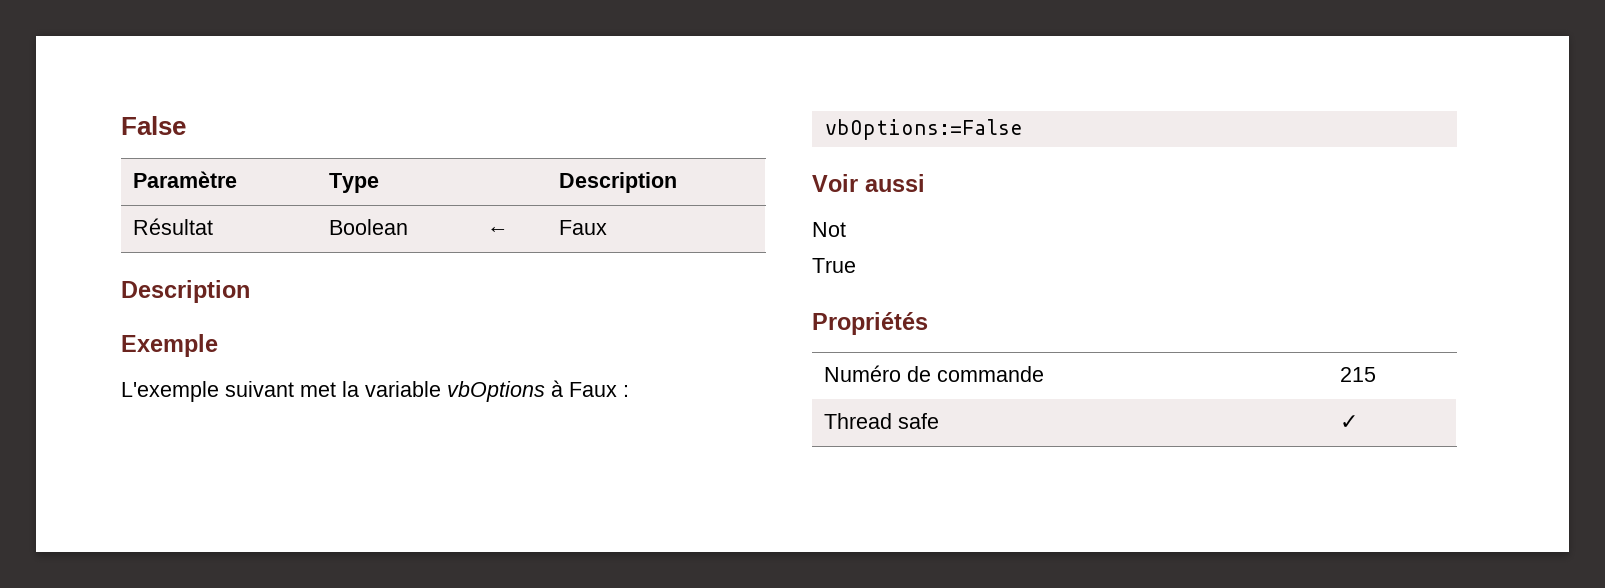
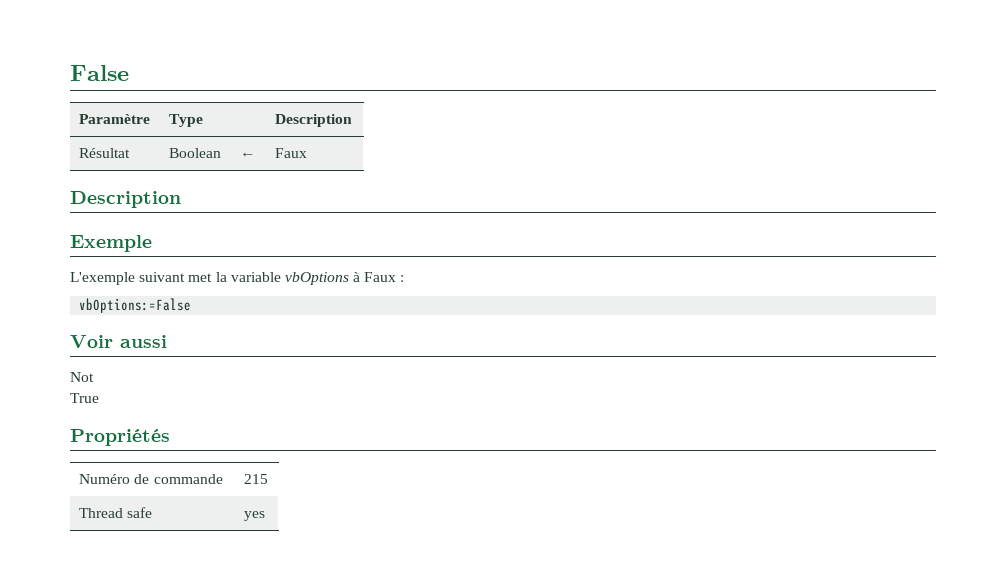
- Thread safe | ✓
+ Thread safe | yes

